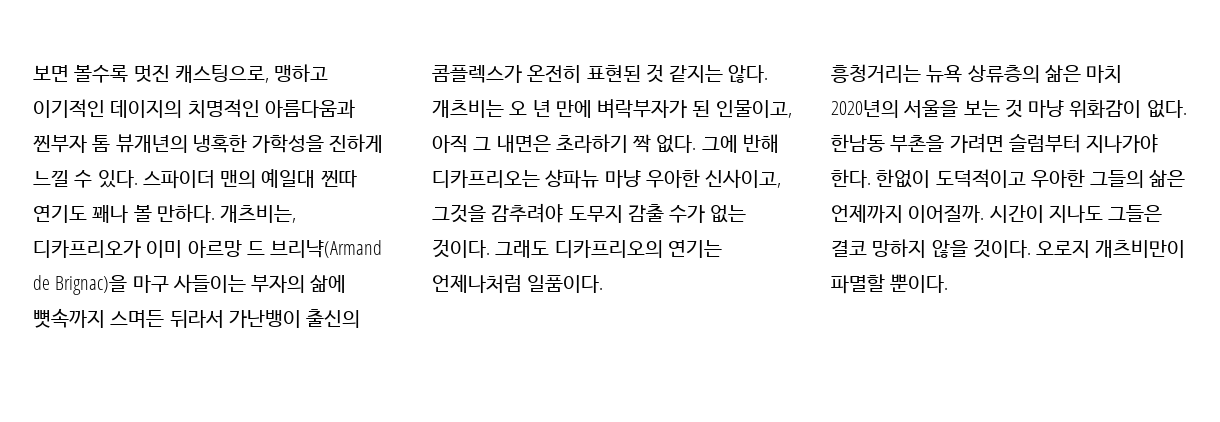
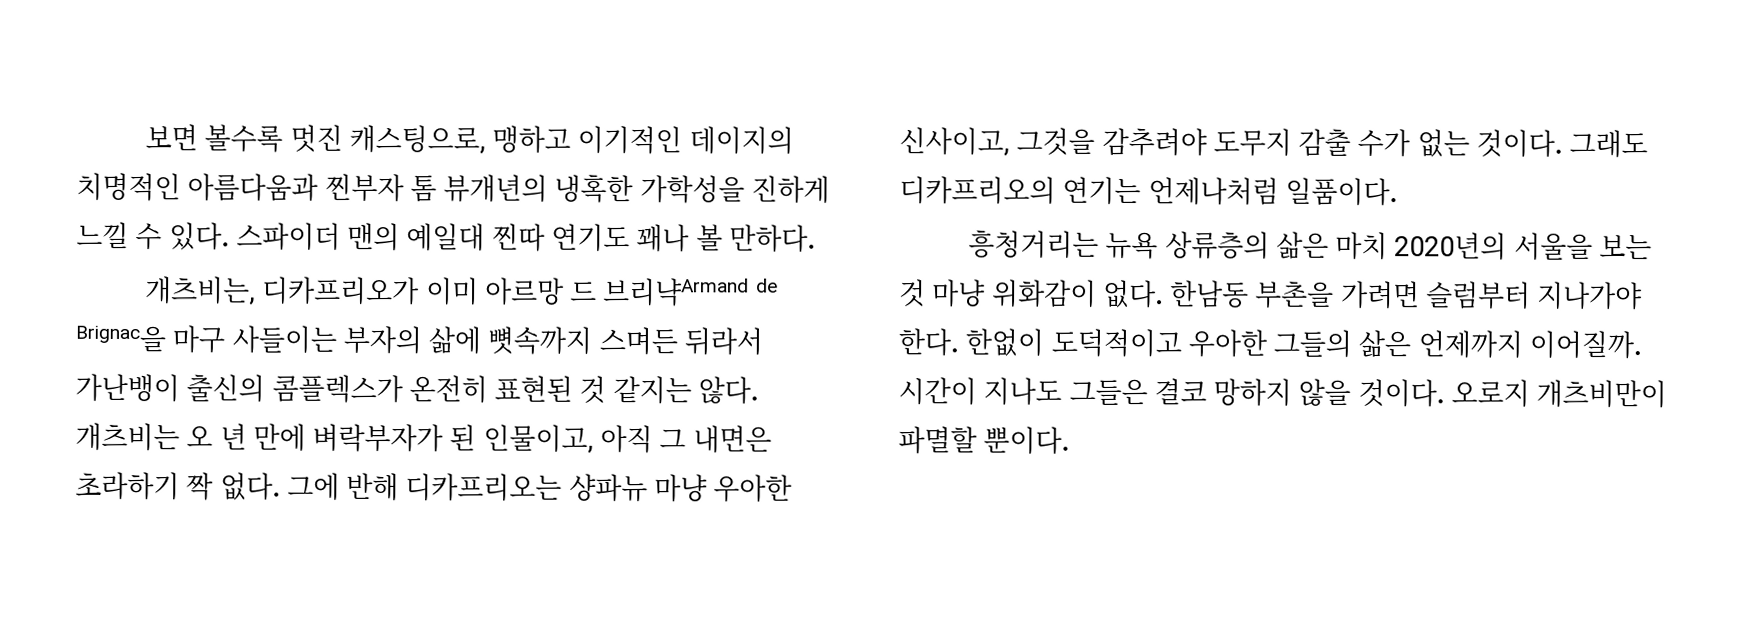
- 스파이더 맨의 예일대 찐따 연기도 꽤나 볼 만하다. 개츠비는, 디카프리오가 이미 아르망 드 브리냑(Armand de Brignac)을 마구 사들이는 부자의 삶에 뼛속까지 스며든 뒤라서 가난뱅이 출신의 콤플렉스가 온전히 표현된 것 같지는 않다.
+ 스파이더 맨의 예일대 찐따 연기도 꽤나 볼 만하다.
+ 개츠비는, 디카프리오가 이미 아르망 드 브리냑Armand de Brignac을 마구 사들이는 부자의 삶에 뼛속까지 스며든 뒤라서 가난뱅이 출신의 콤플렉스가 온전히 표현된 것 같지는 않다.

